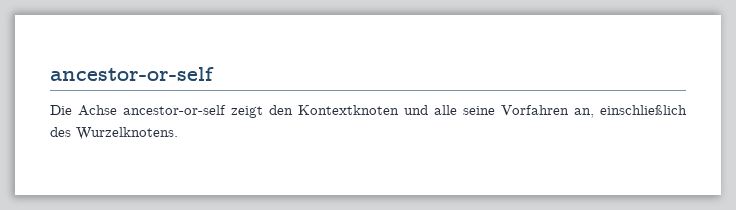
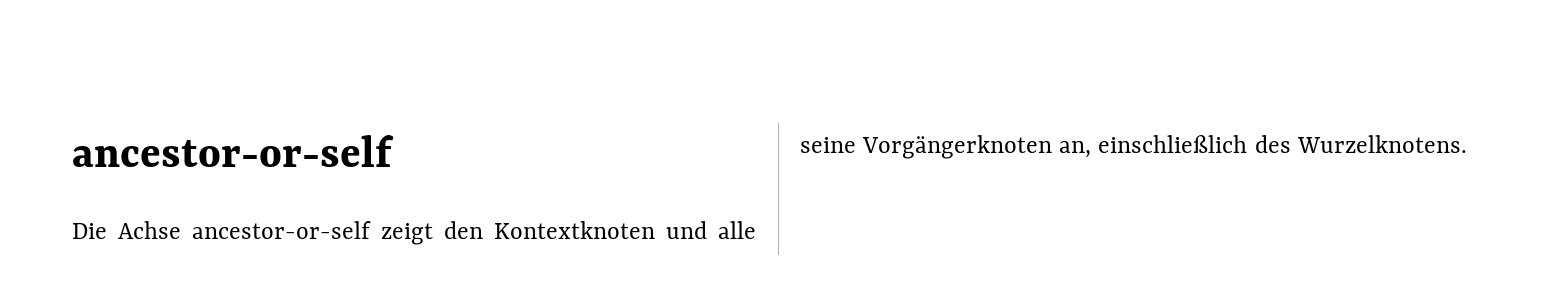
- Die Achse ancestor-or-self zeigt den Kontextknoten und alle seine Vorfahren an, einschließlich des Wurzelknotens.
+ Die Achse ancestor-or-self zeigt den Kontextknoten und alle seine Vorgängerknoten an, einschließlich des Wurzelknotens.

